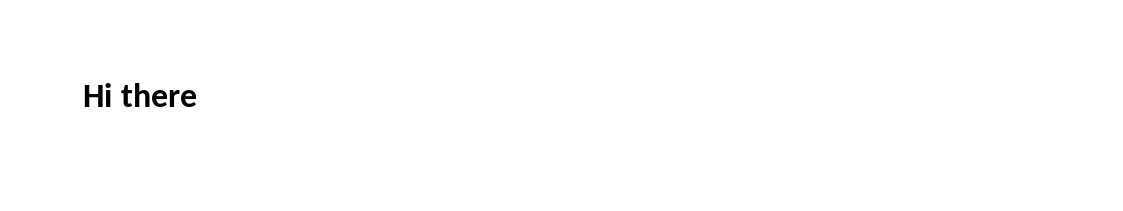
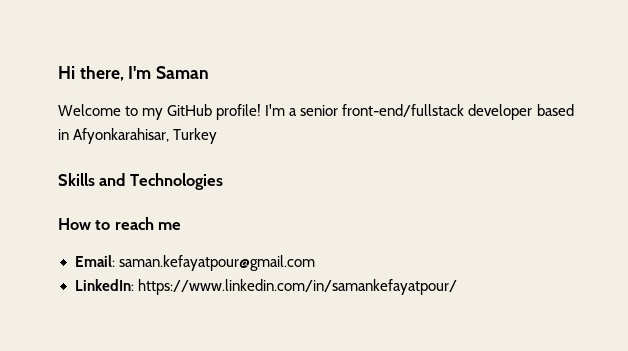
- Hi there
+ Hi there, I'm Saman
+ Welcome to my GitHub profile! I'm a senior front-end/fullstack developer based in Afyonkarahisar, Turkey
+ Skills and Technologies
+ How to reach me
+ Email: saman.kefayatpour@gmail.com
+ LinkedIn: https://www.linkedin.com/in/samankefayatpour/

